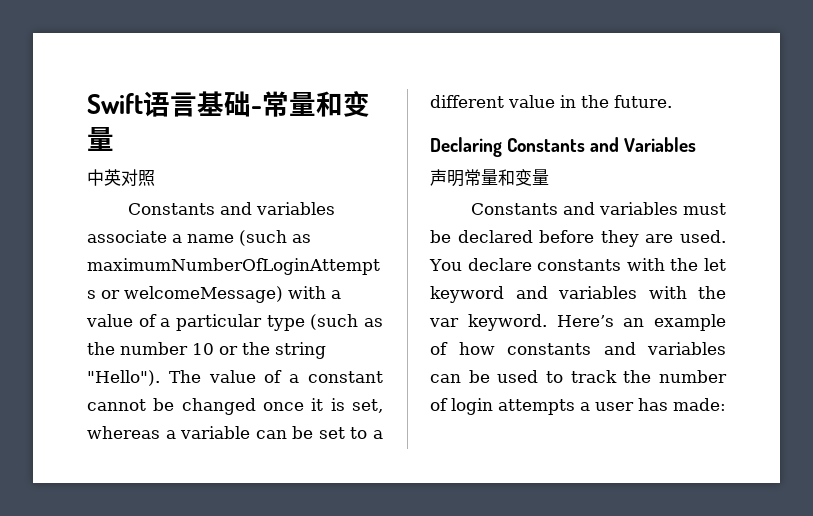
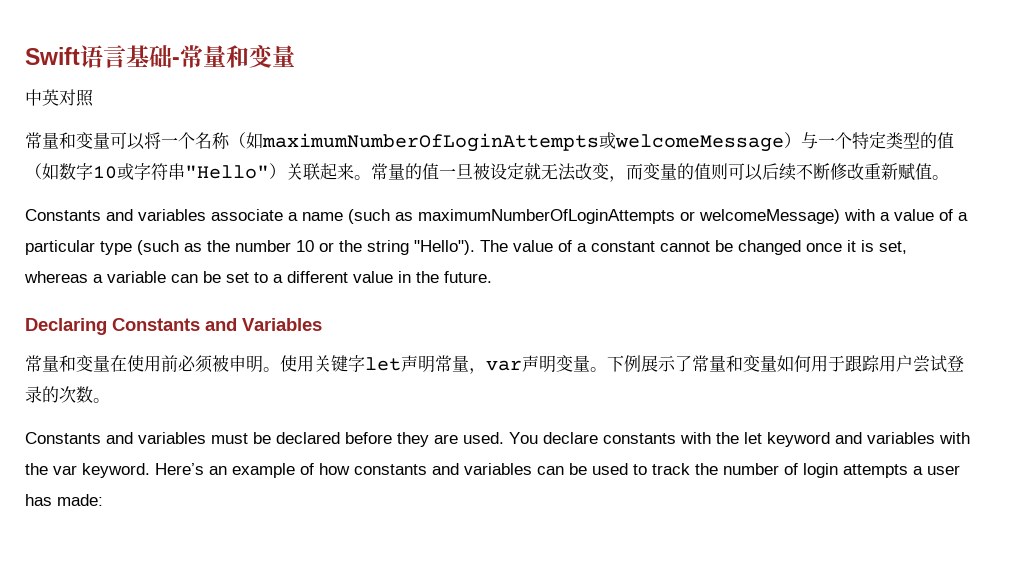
+ 常量和变量可以将一个名称（如maximumNumberOfLoginAttempts或welcomeMessage）与一个特定类型的值（如数字10或字符串"Hello"）关联起来。常量的值一旦被设定就无法改变，而变量的值则可以后续不断修改重新赋值。
- 声明常量和变量
+ 常量和变量在使用前必须被申明。使用关键字let声明常量，var声明变量。下例展示了常量和变量如何用于跟踪用户尝试登录的次数。

